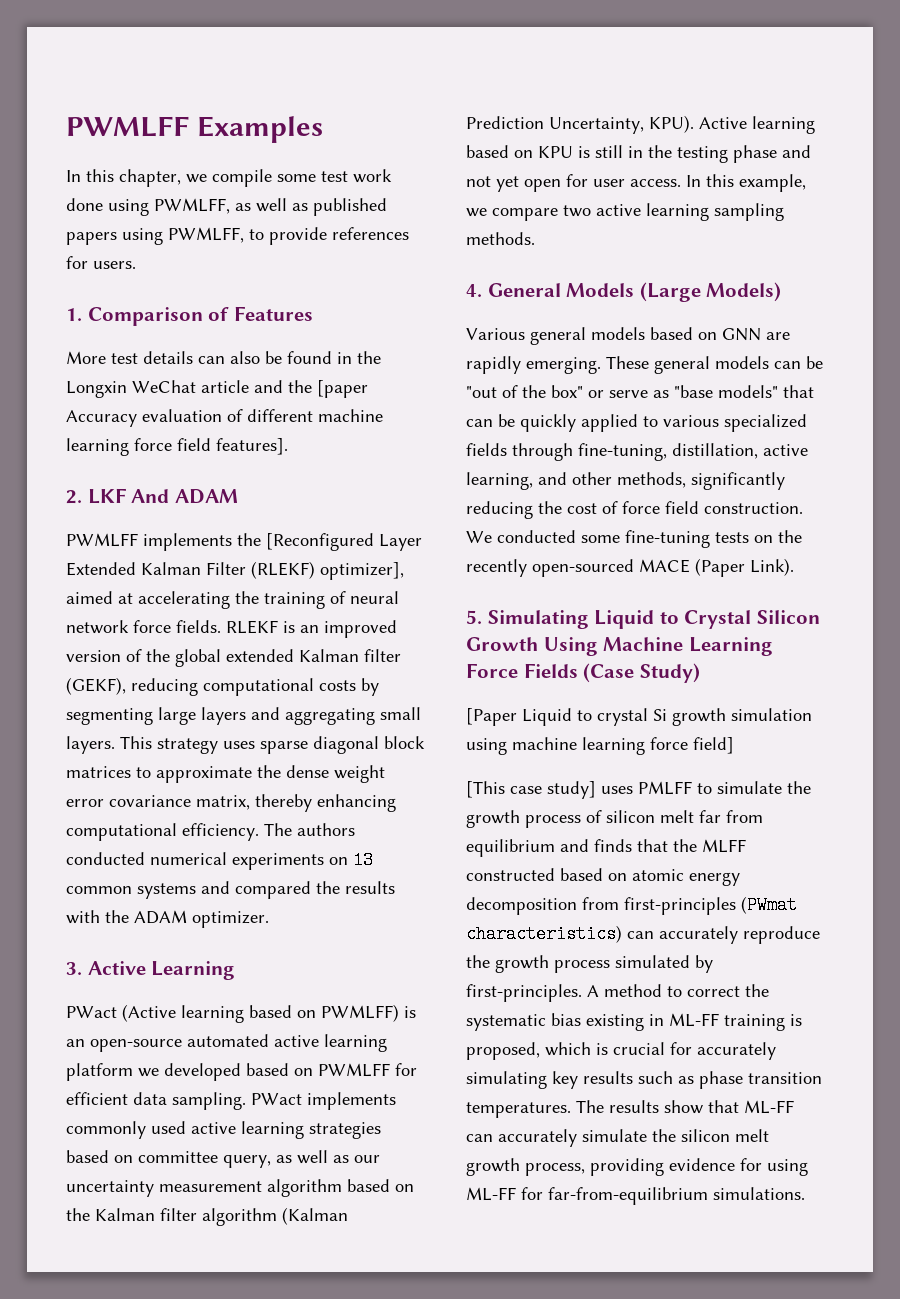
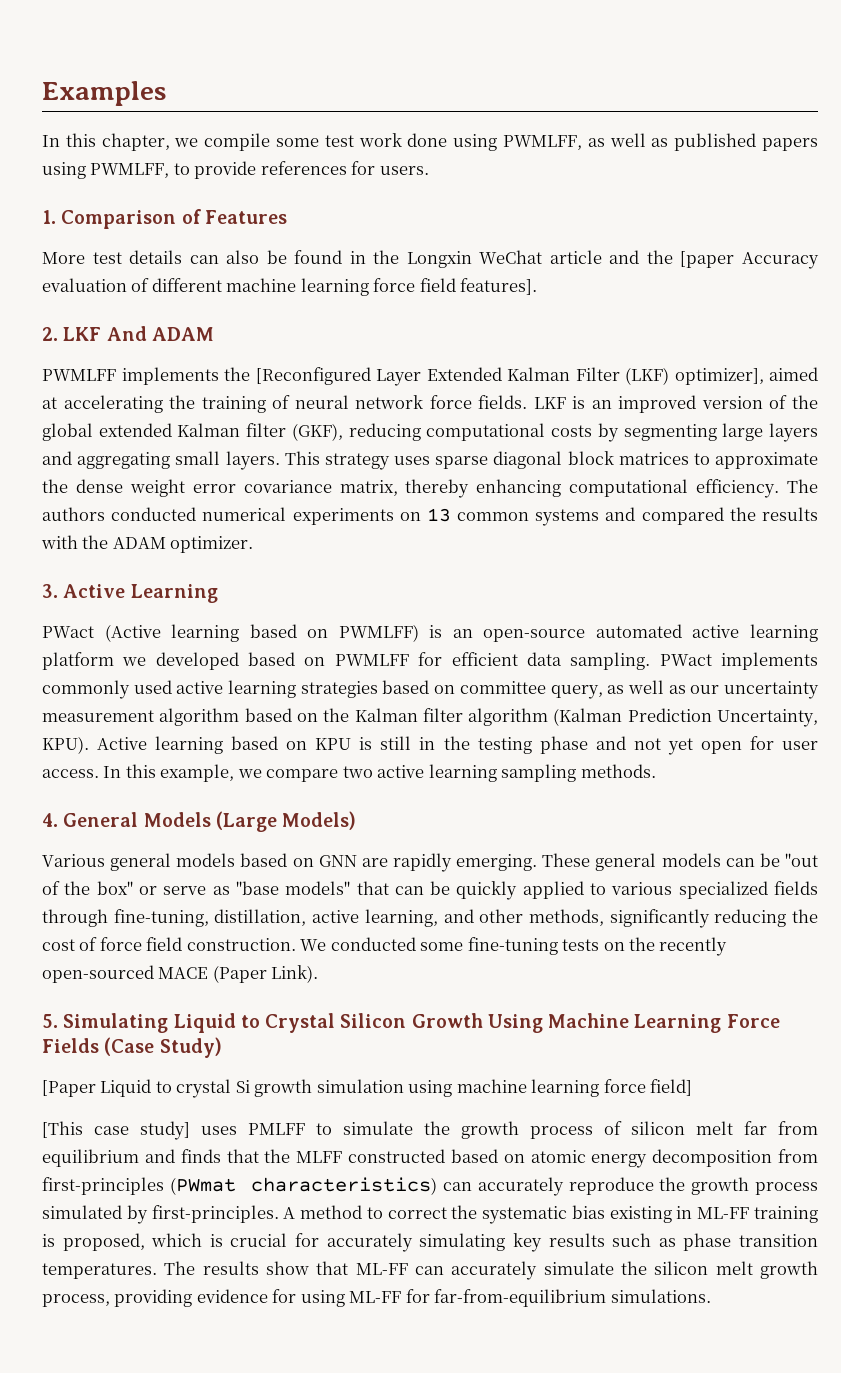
- PWMLFF Examples
+ Examples
- PWMLFF implements the [Reconfigured Layer Extended Kalman Filter (RLEKF) optimizer], aimed at accelerating the training of neural network force fields.
+ PWMLFF implements the [Reconfigured Layer Extended Kalman Filter (LKF) optimizer], aimed at accelerating the training of neural network force fields.
- RLEKF is an improved version of the global extended Kalman filter (GEKF), reducing computational costs by segmenting large layers and aggregating small layers.
+ LKF is an improved version of the global extended Kalman filter (GKF), reducing computational costs by segmenting large layers and aggregating small layers.

